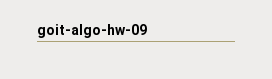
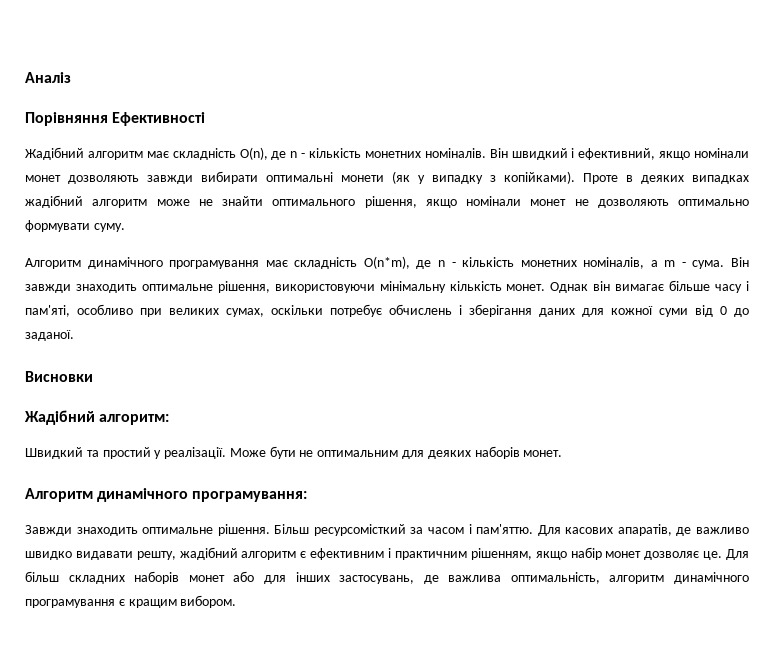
- goit-algo-hw-09
+ Аналіз
+ Порівняння Ефективності
+ Жадібний алгоритм має складність O(n), де n - кількість монетних номіналів. Він швидкий і ефективний, якщо номінали монет дозволяють завжди вибирати оптимальні монети (як у випадку з копійками). Проте в деяких випадках жадібний алгоритм може не знайти оптимального рішення, якщо номінали монет не дозволяють оптимально формувати суму.
+ Алгоритм динамічного програмування має складність O(n*m), де n - кількість монетних номіналів, а m - сума. Він завжди знаходить оптимальне рішення, використовуючи мінімальну кількість монет. Однак він вимагає більше часу і пам'яті, особливо при великих сумах, оскільки потребує обчислень і зберігання даних для кожної суми від 0 до заданої.
+ Висновки
+ Жадібний алгоритм:
+ Швидкий та простий у реалізації. Може бути не оптимальним для деяких наборів монет.
+ Алгоритм динамічного програмування:
+ Завжди знаходить оптимальне рішення. Більш ресурсомісткий за часом і пам'яттю. Для касових апаратів, де важливо швидко видавати решту, жадібний алгоритм є ефективним і практичним рішенням, якщо набір монет дозволяє це. Для більш складних наборів монет або для інших застосувань, де важлива оптимальність, алгоритм динамічного програмування є кращим вибором.

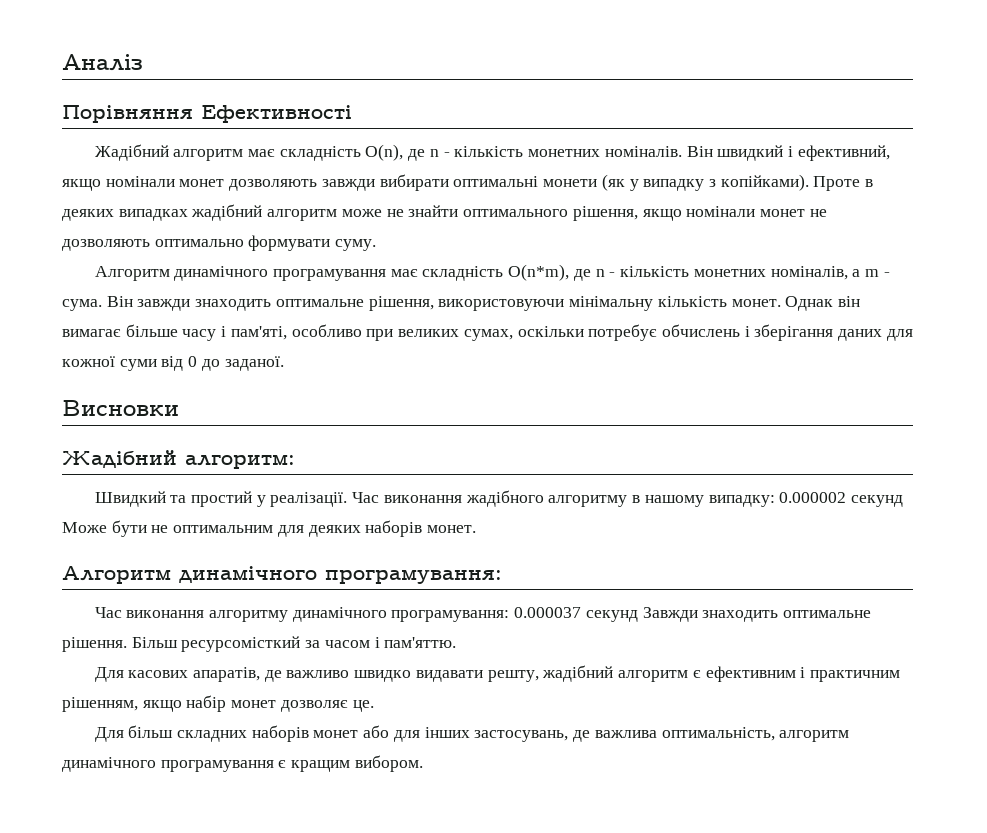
- Може бути не оптимальним для деяких наборів монет.
+ Час виконання жадібного алгоритму в нашому випадку: 0.000002 секунд Може бути не оптимальним для деяких наборів монет.
- Завжди знаходить оптимальне рішення.
+ Час виконання алгоритму динамічного програмування: 0.000037 секунд Завжди знаходить оптимальне рішення.
- Більш ресурсомісткий за часом і пам'яттю. Для касових апаратів, де важливо швидко видавати решту, жадібний алгоритм є ефективним і практичним рішенням, якщо набір монет дозволяє це. Для більш складних наборів монет або для інших застосувань, де важлива оптимальність, алгоритм динамічного програмування є кращим вибором.
+ Більш ресурсомісткий за часом і пам'яттю.
+ Для касових апаратів, де важливо швидко видавати решту, жадібний алгоритм є ефективним і практичним рішенням, якщо набір монет дозволяє це.
+ Для більш складних наборів монет або для інших застосувань, де важлива оптимальність, алгоритм динамічного програмування є кращим вибором.

